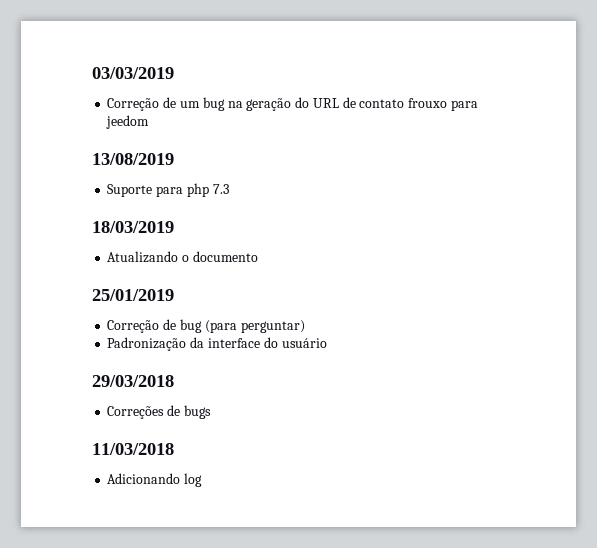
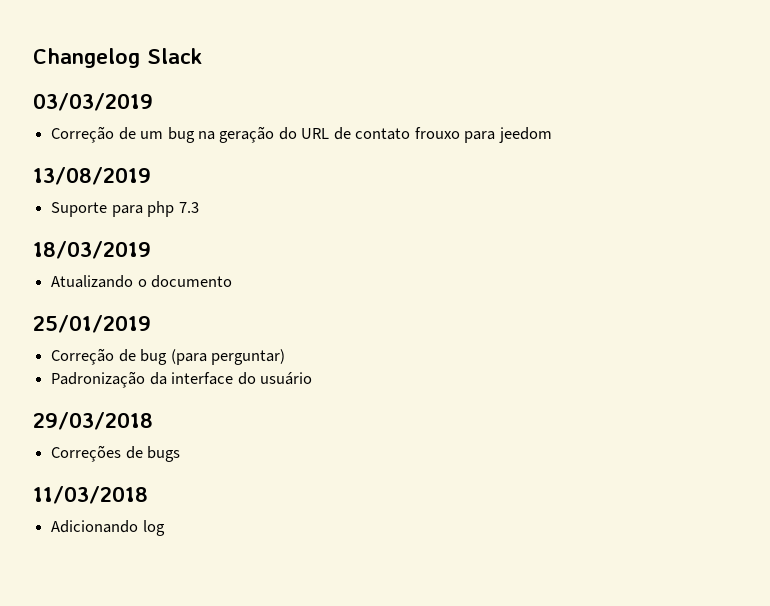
+ Changelog Slack

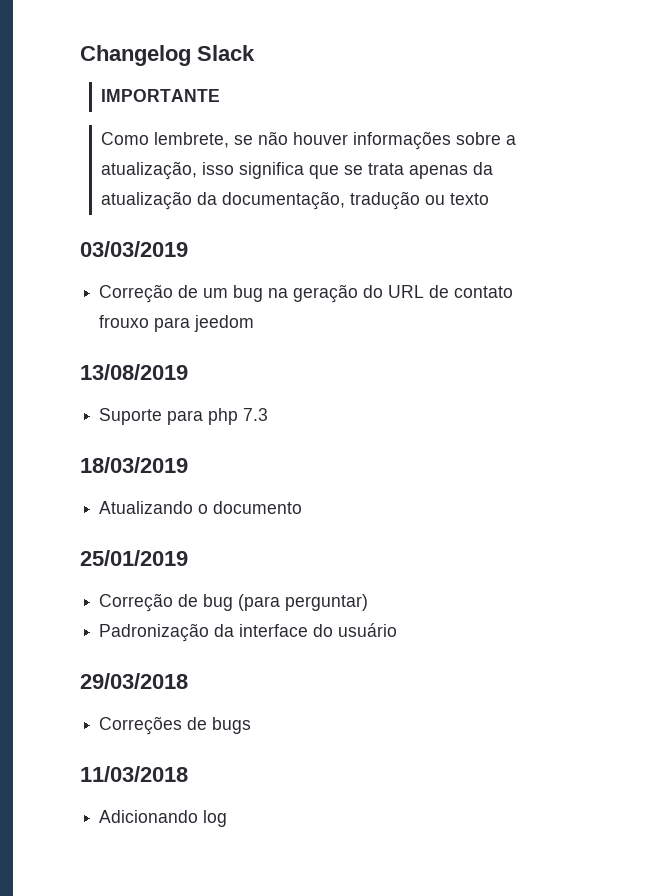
+ IMPORTANTE
+ Como lembrete, se não houver informações sobre a atualização, isso significa que se trata apenas da atualização da documentação, tradução ou texto

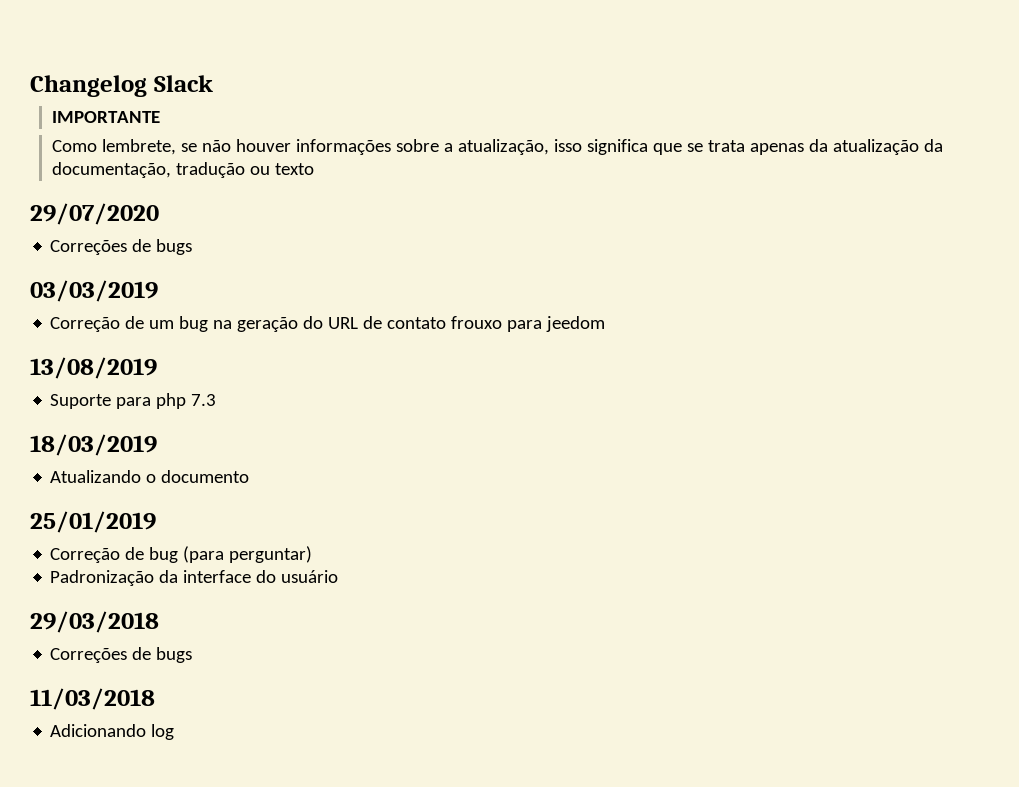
+ 29/07/2020
+ Correções de bugs

